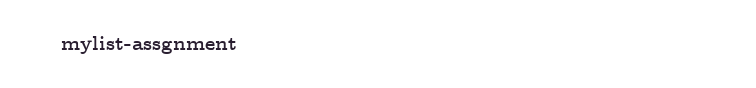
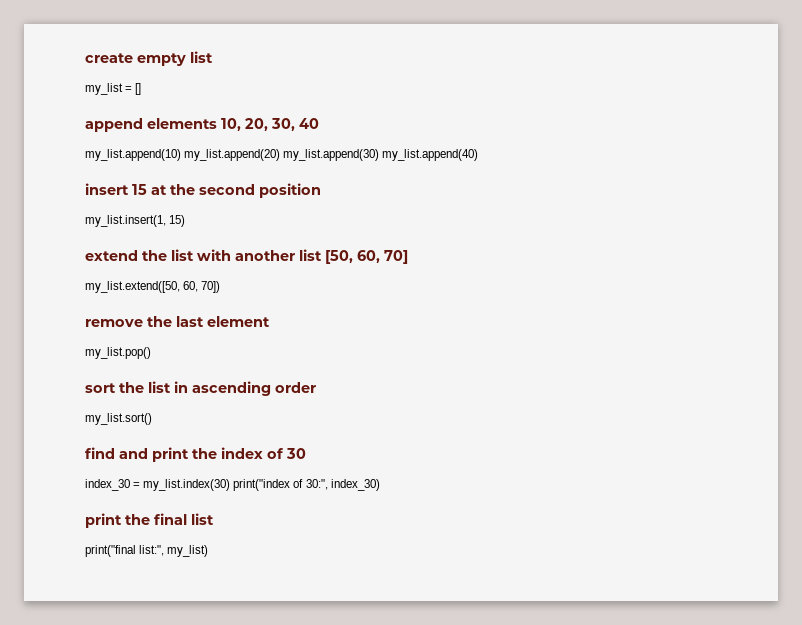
- mylist-assgnment
+ create empty list
+ my_list = []
+ append elements 10, 20, 30, 40
+ my_list.append(10) my_list.append(20) my_list.append(30) my_list.append(40)
+ insert 15 at the second position
+ my_list.insert(1, 15)
+ extend the list with another list [50, 60, 70]
+ my_list.extend([50, 60, 70])
+ remove the last element
+ my_list.pop()
+ sort the list in ascending order
+ my_list.sort()
+ find and print the index of 30
+ index_30 = my_list.index(30) print("index of 30:", index_30)
+ print the final list
+ print("final list:", my_list)

